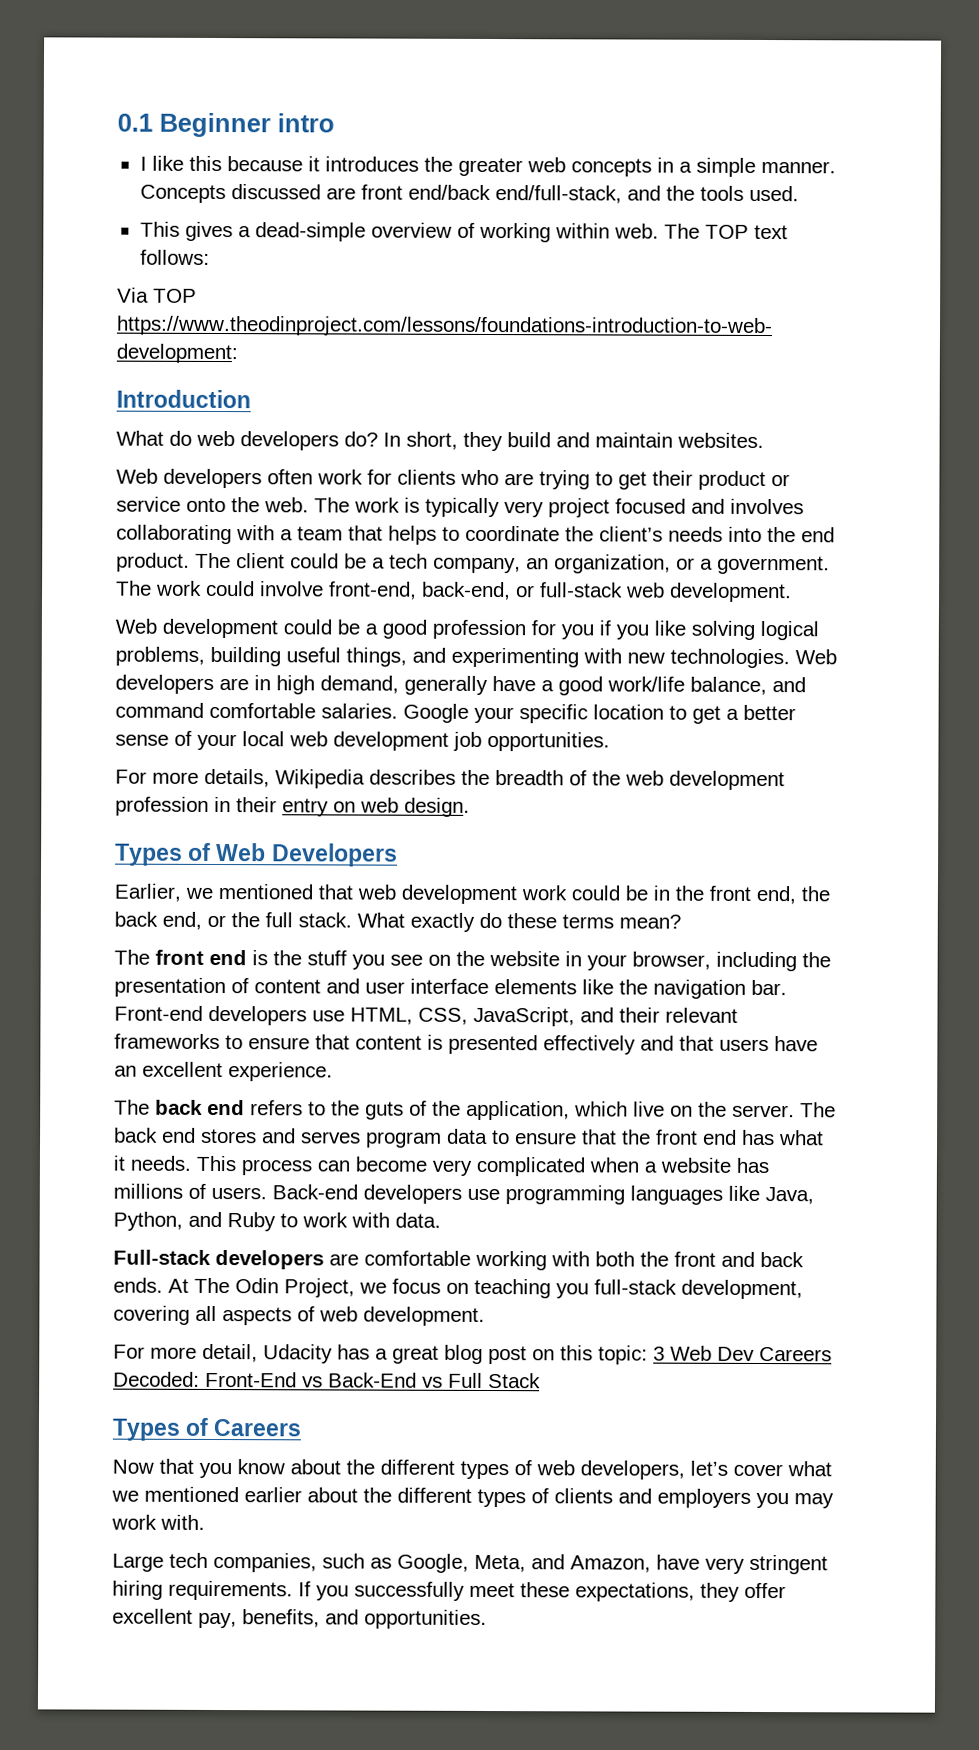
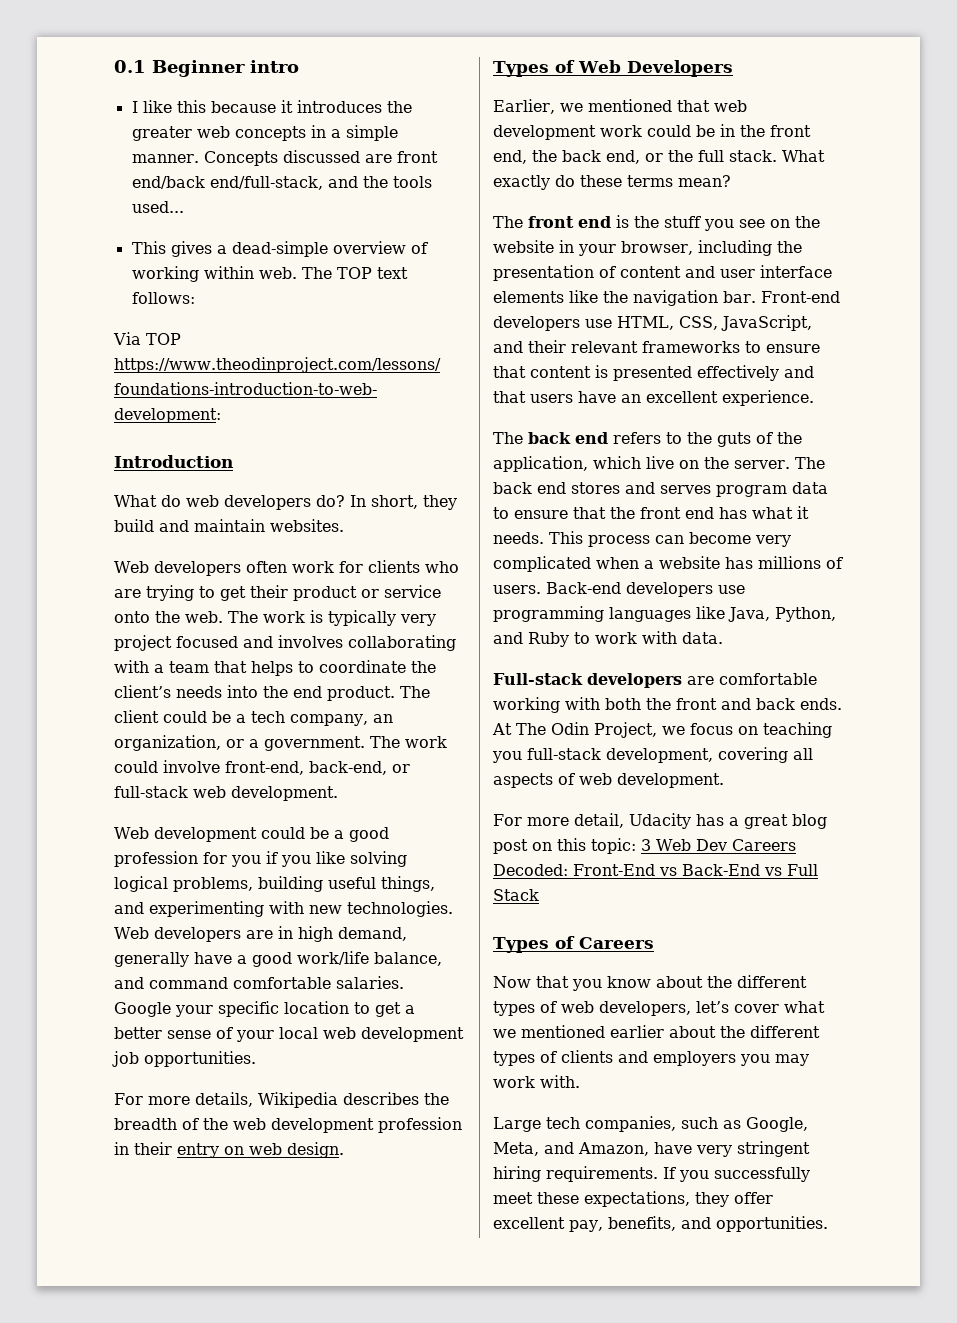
- Concepts discussed are front end/back end/full-stack, and the tools used.
+ Concepts discussed are front end/back end/full-stack, and the tools used...

